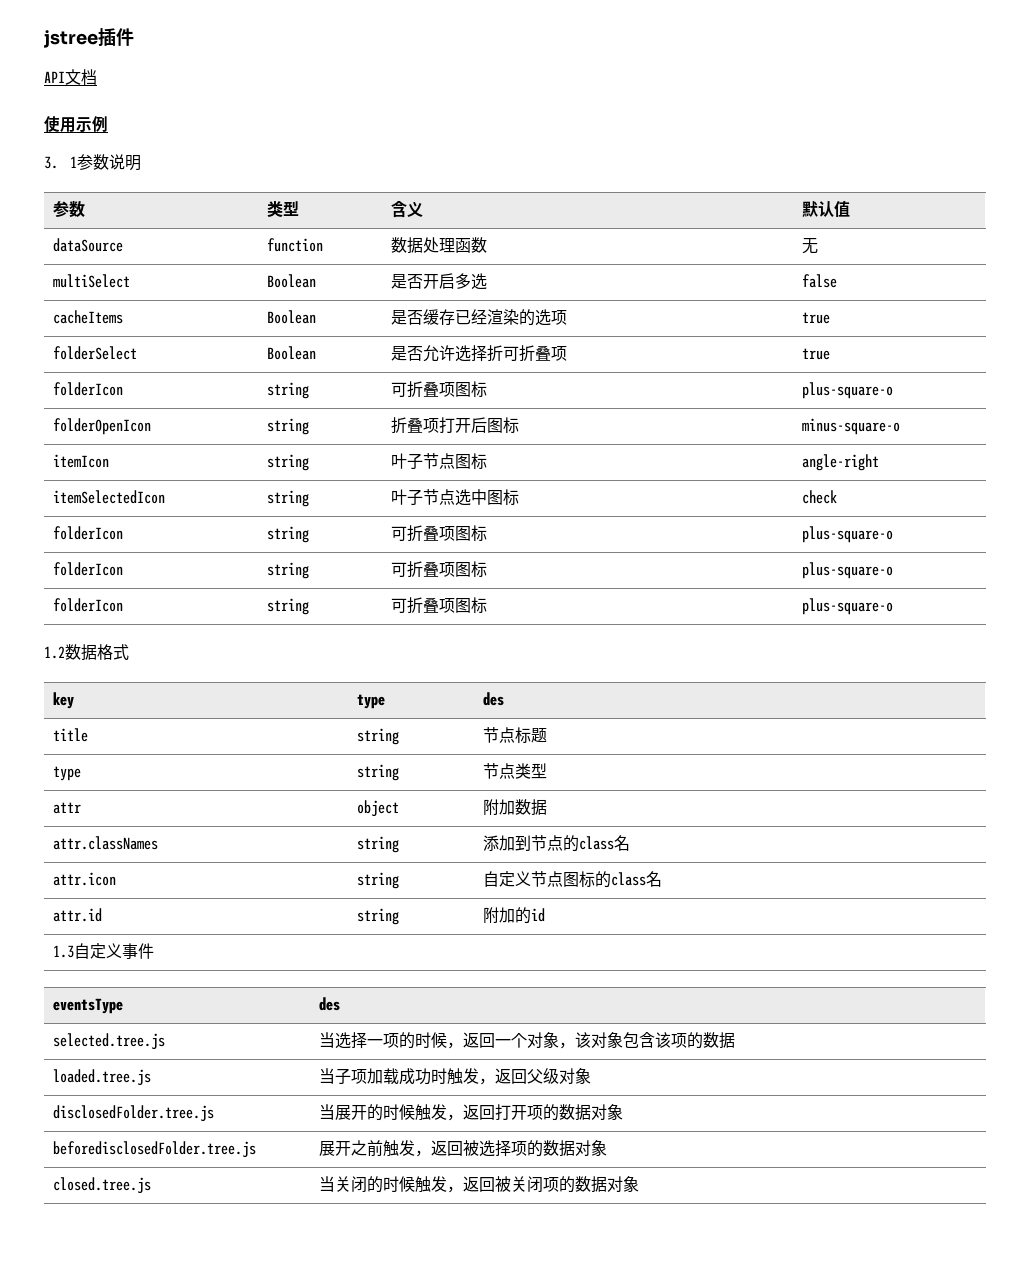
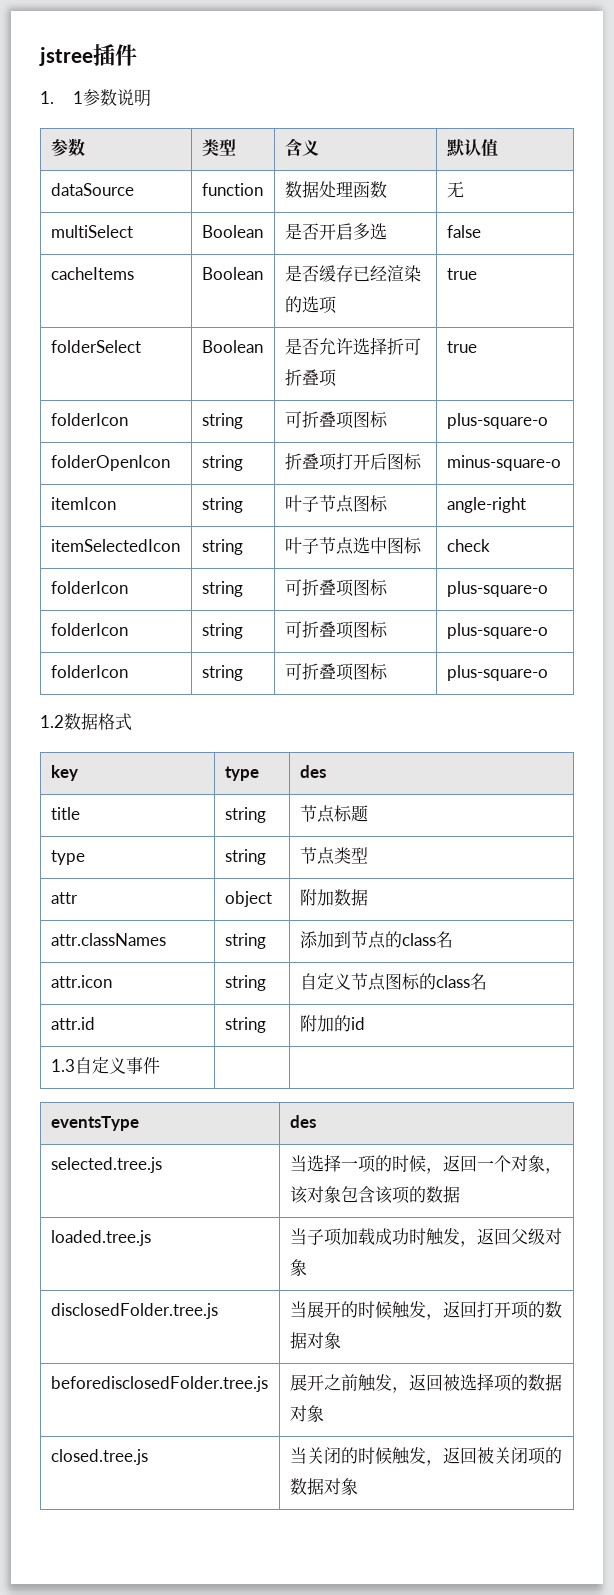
- API文档
- 使用示例
- 3. 1参数说明
+ 1. 1参数说明

